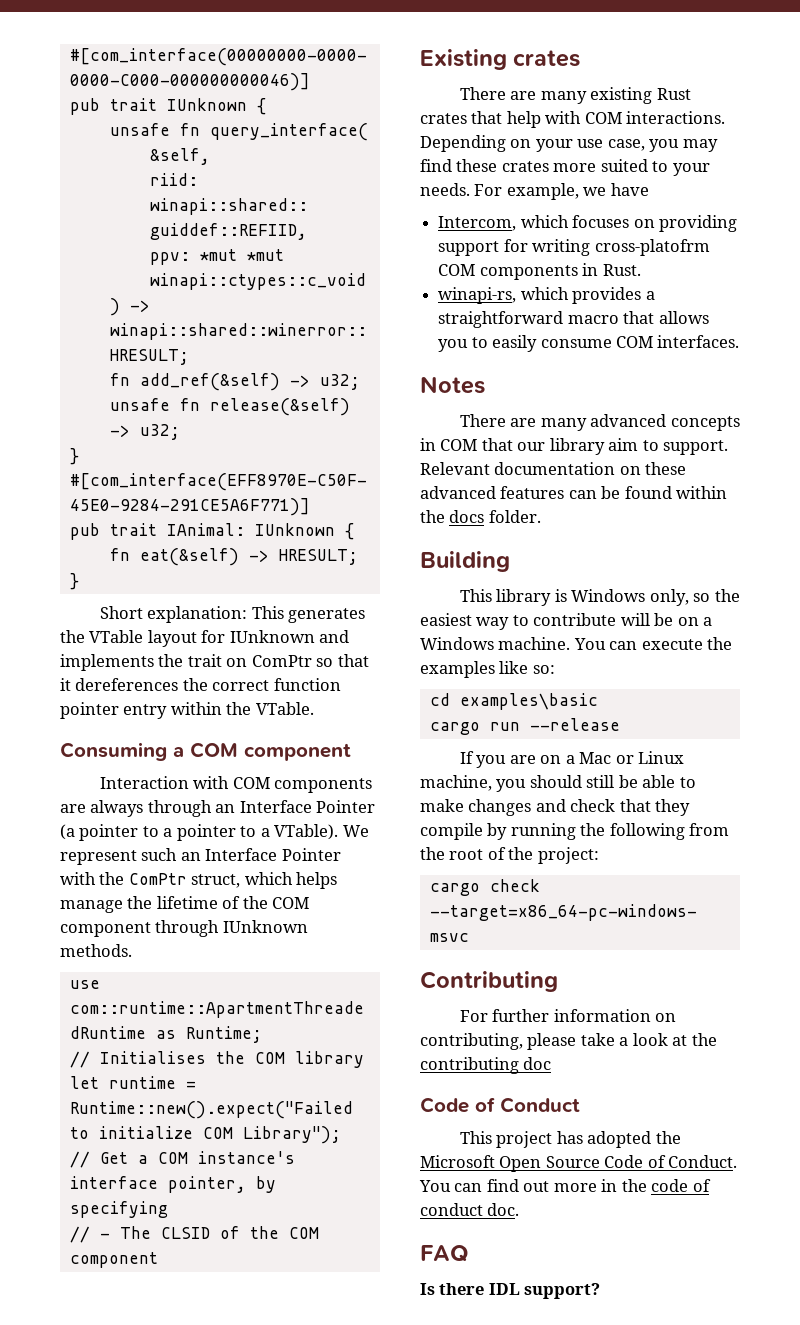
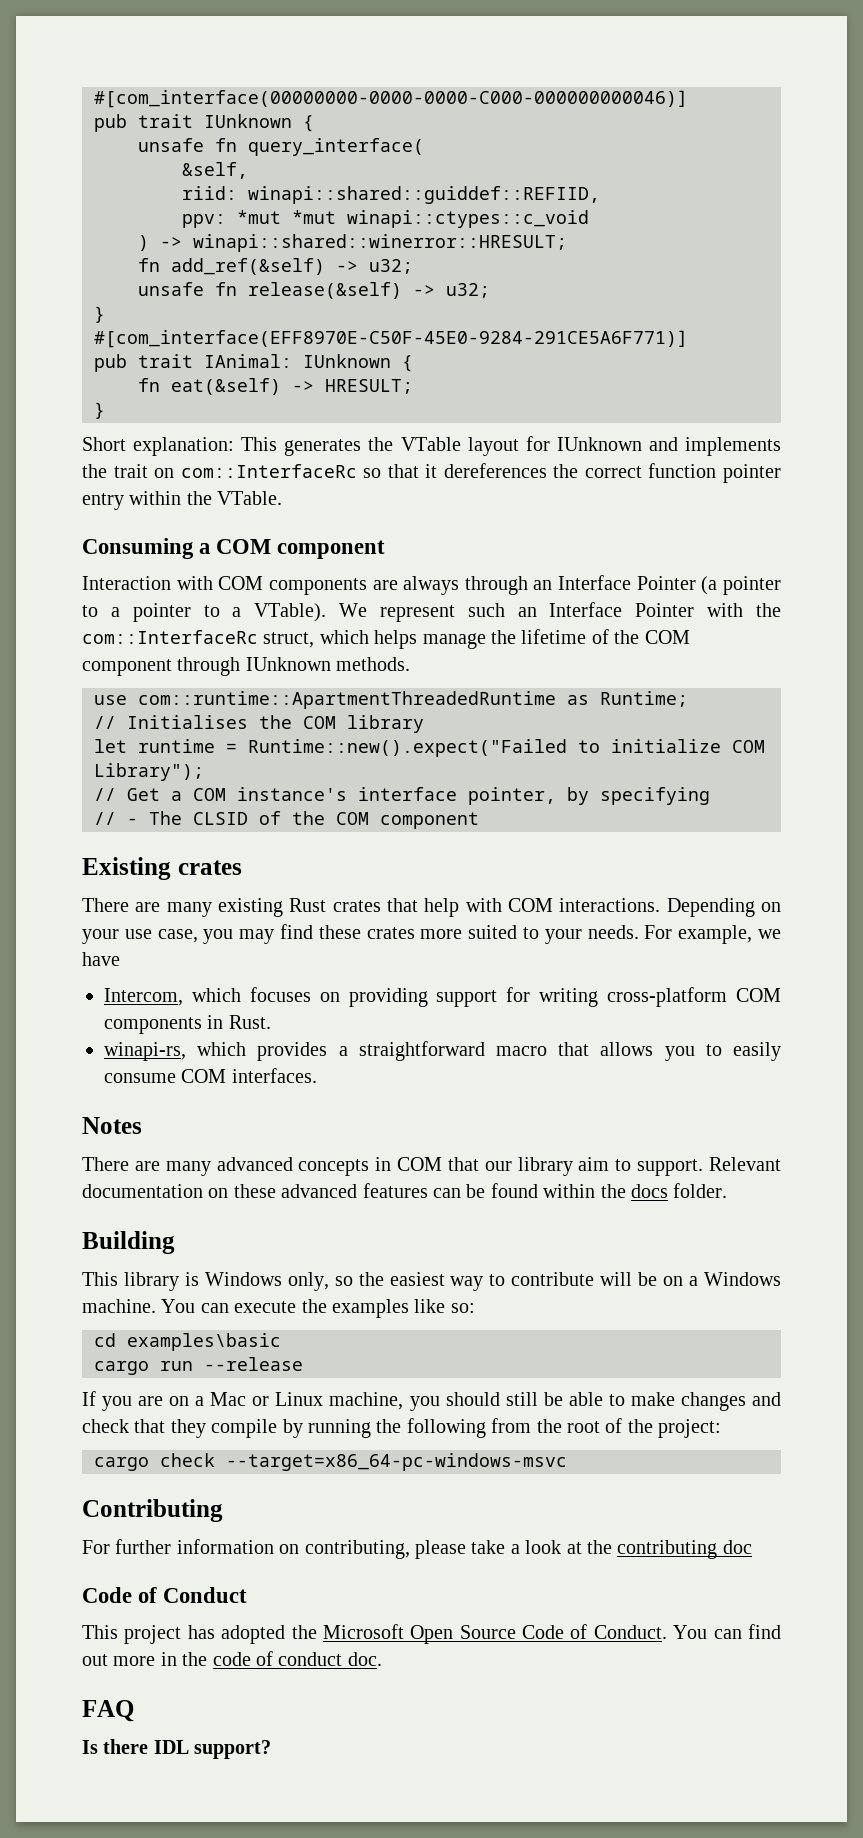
- Short explanation: This generates the VTable layout for IUnknown and implements the trait on ComPtr so that it dereferences the correct function pointer entry within the VTable.
+ Short explanation: This generates the VTable layout for IUnknown and implements the trait on com::InterfaceRc so that it dereferences the correct function pointer entry within the VTable.
- We represent such an Interface Pointer with the ComPtr struct, which helps manage the lifetime of the COM component through IUnknown methods.
+ We represent such an Interface Pointer with the com::InterfaceRc struct, which helps manage the lifetime of the COM component through IUnknown methods.
- Intercom, which focuses on providing support for writing cross-platofrm COM components in Rust.
+ Intercom, which focuses on providing support for writing cross-platform COM components in Rust.

